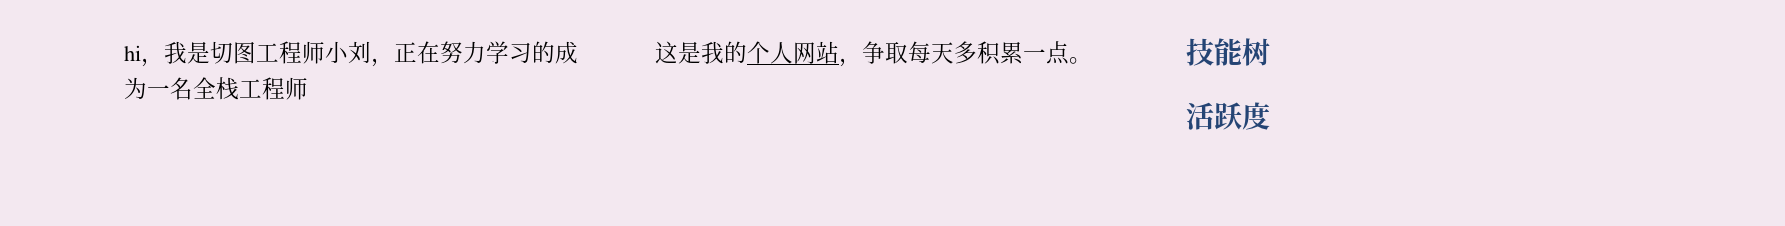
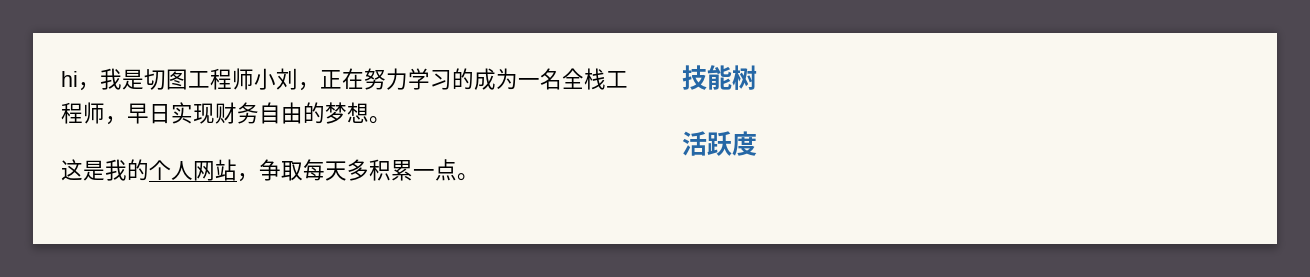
- hi，我是切图工程师小刘，正在努力学习的成为一名全栈工程师
+ hi，我是切图工程师小刘，正在努力学习的成为一名全栈工程师，早日实现财务自由的梦想。

